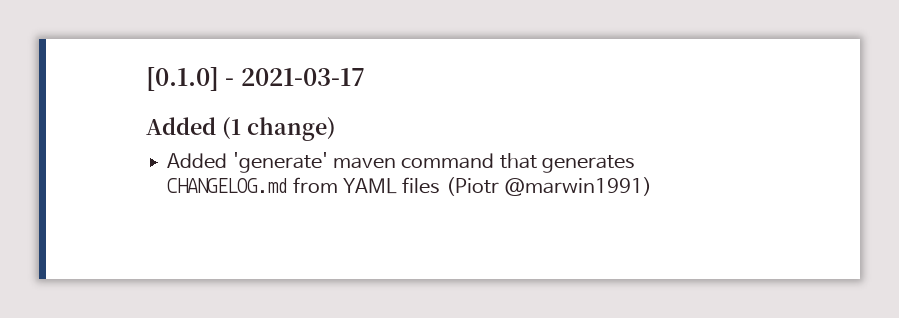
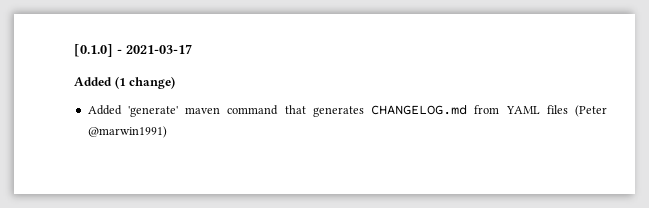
- Added 'generate' maven command that generates CHANGELOG.md from YAML files (Piotr @marwin1991)
+ Added 'generate' maven command that generates CHANGELOG.md from YAML files (Peter @marwin1991)

